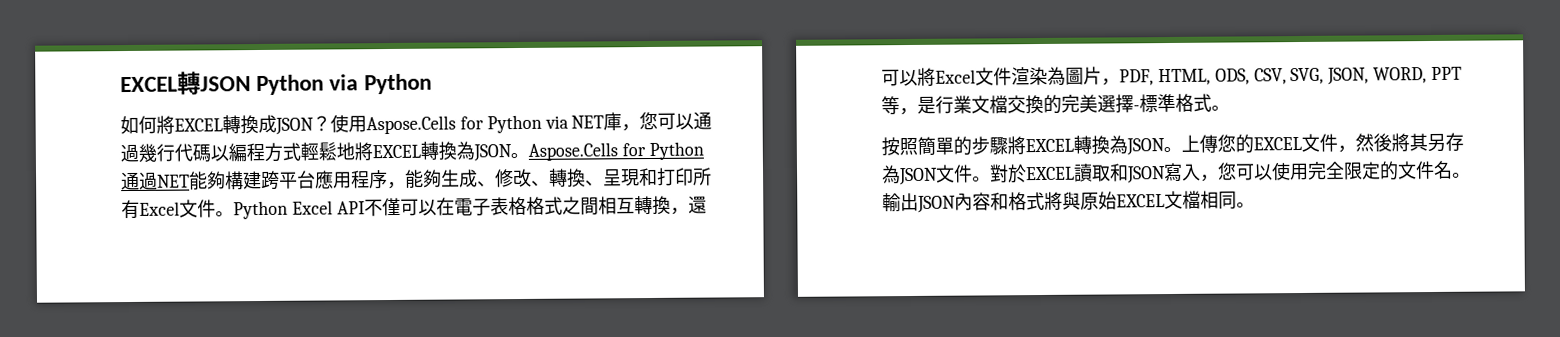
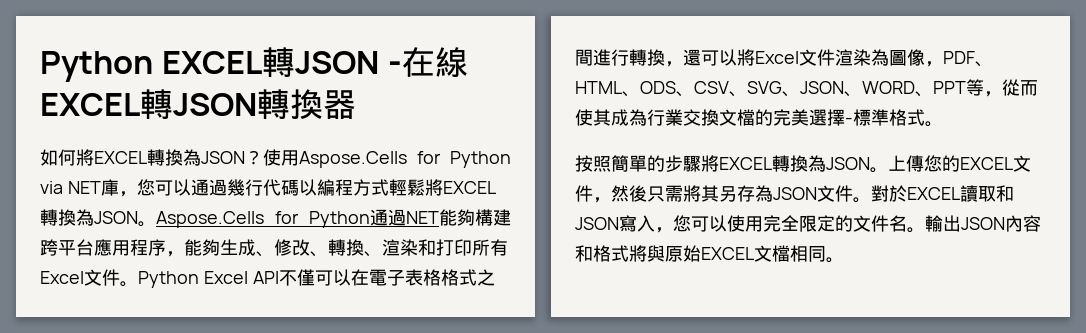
- EXCEL轉JSON Python via Python
+ Python EXCEL轉JSON -在線EXCEL轉JSON轉換器
- 如何將EXCEL轉換成JSON？
+ 如何將EXCEL轉換為JSON？
- 使用Aspose.Cells for Python via NET庫，您可以通過幾行代碼以編程方式輕鬆地將EXCEL轉換為JSON。
+ 使用Aspose.Cells for Python via NET庫，您可以通過幾行代碼以編程方式輕鬆將EXCEL轉換為JSON。
- Aspose.Cells for Python通過NET能夠構建跨平台應用程序，能夠生成、修改、轉換、呈現和打印所有Excel文件。
+ Aspose.Cells for Python通過NET能夠構建跨平台應用程序，能夠生成、修改、轉換、渲染和打印所有Excel文件。
- Python Excel API不僅可以在電子表格格式之間相互轉換，還可以將Excel文件渲染為圖片，PDF, HTML, ODS, CSV, SVG, JSON, WORD, PPT等，是行業文檔交換的完美選擇-標準格式。
+ Python Excel API不僅可以在電子表格格式之間進行轉換，還可以將Excel文件渲染為圖像，PDF、HTML、ODS、CSV、SVG、JSON、WORD、PPT等，從而使其成為行業交換文檔的完美選擇-標準格式。
- 上傳您的EXCEL文件，然後將其另存為JSON文件。
+ 上傳您的EXCEL文件，然後只需將其另存為JSON文件。

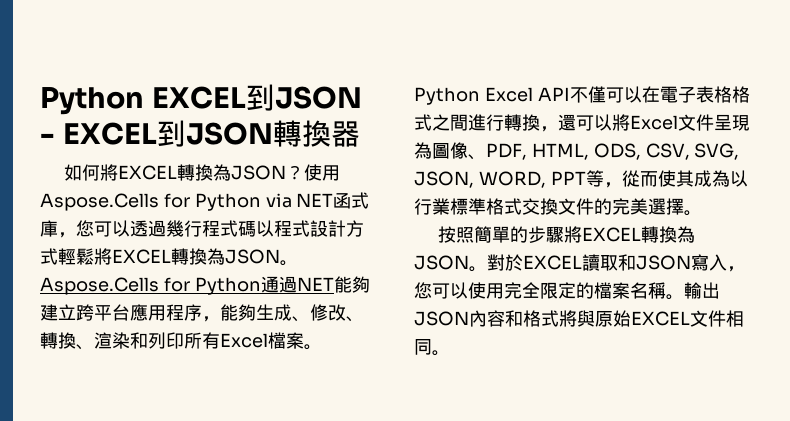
- Python EXCEL轉JSON -在線EXCEL轉JSON轉換器
+ Python EXCEL到JSON - EXCEL到JSON轉換器
- 使用Aspose.Cells for Python via NET庫，您可以通過幾行代碼以編程方式輕鬆將EXCEL轉換為JSON。
+ 使用Aspose.Cells for Python via NET函式庫，您可以透過幾行程式碼以程式設計方式輕鬆將EXCEL轉換為JSON。
- Aspose.Cells for Python通過NET能夠構建跨平台應用程序，能夠生成、修改、轉換、渲染和打印所有Excel文件。
+ Aspose.Cells for Python通過NET能夠建立跨平台應用程序，能夠生成、修改、轉換、渲染和列印所有Excel檔案。
- Python Excel API不僅可以在電子表格格式之間進行轉換，還可以將Excel文件渲染為圖像，PDF、HTML、ODS、CSV、SVG、JSON、WORD、PPT等，從而使其成為行業交換文檔的完美選擇-標準格式。
+ Python Excel API不僅可以在電子表格格式之間進行轉換，還可以將Excel文件呈現為圖像、PDF, HTML, ODS, CSV, SVG, JSON, WORD, PPT等，從而使其成為以行業標準格式交換文件的完美選擇。
- 上傳您的EXCEL文件，然後只需將其另存為JSON文件。
- 對於EXCEL讀取和JSON寫入，您可以使用完全限定的文件名。
+ 對於EXCEL讀取和JSON寫入，您可以使用完全限定的檔案名稱。
- 輸出JSON內容和格式將與原始EXCEL文檔相同。
+ 輸出JSON內容和格式將與原始EXCEL文件相同。

